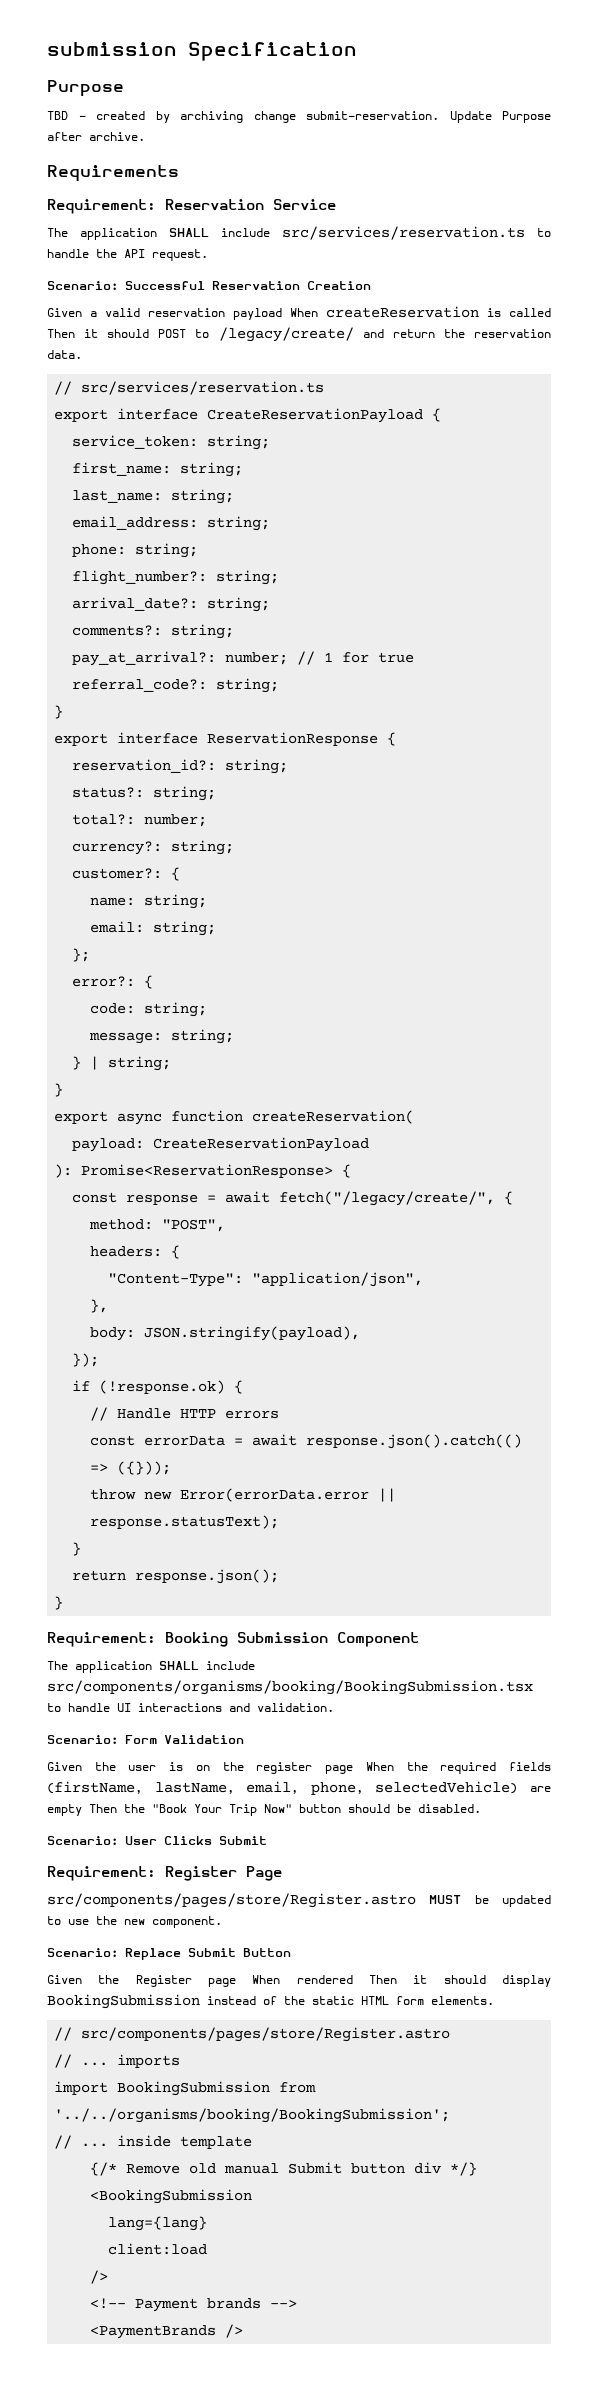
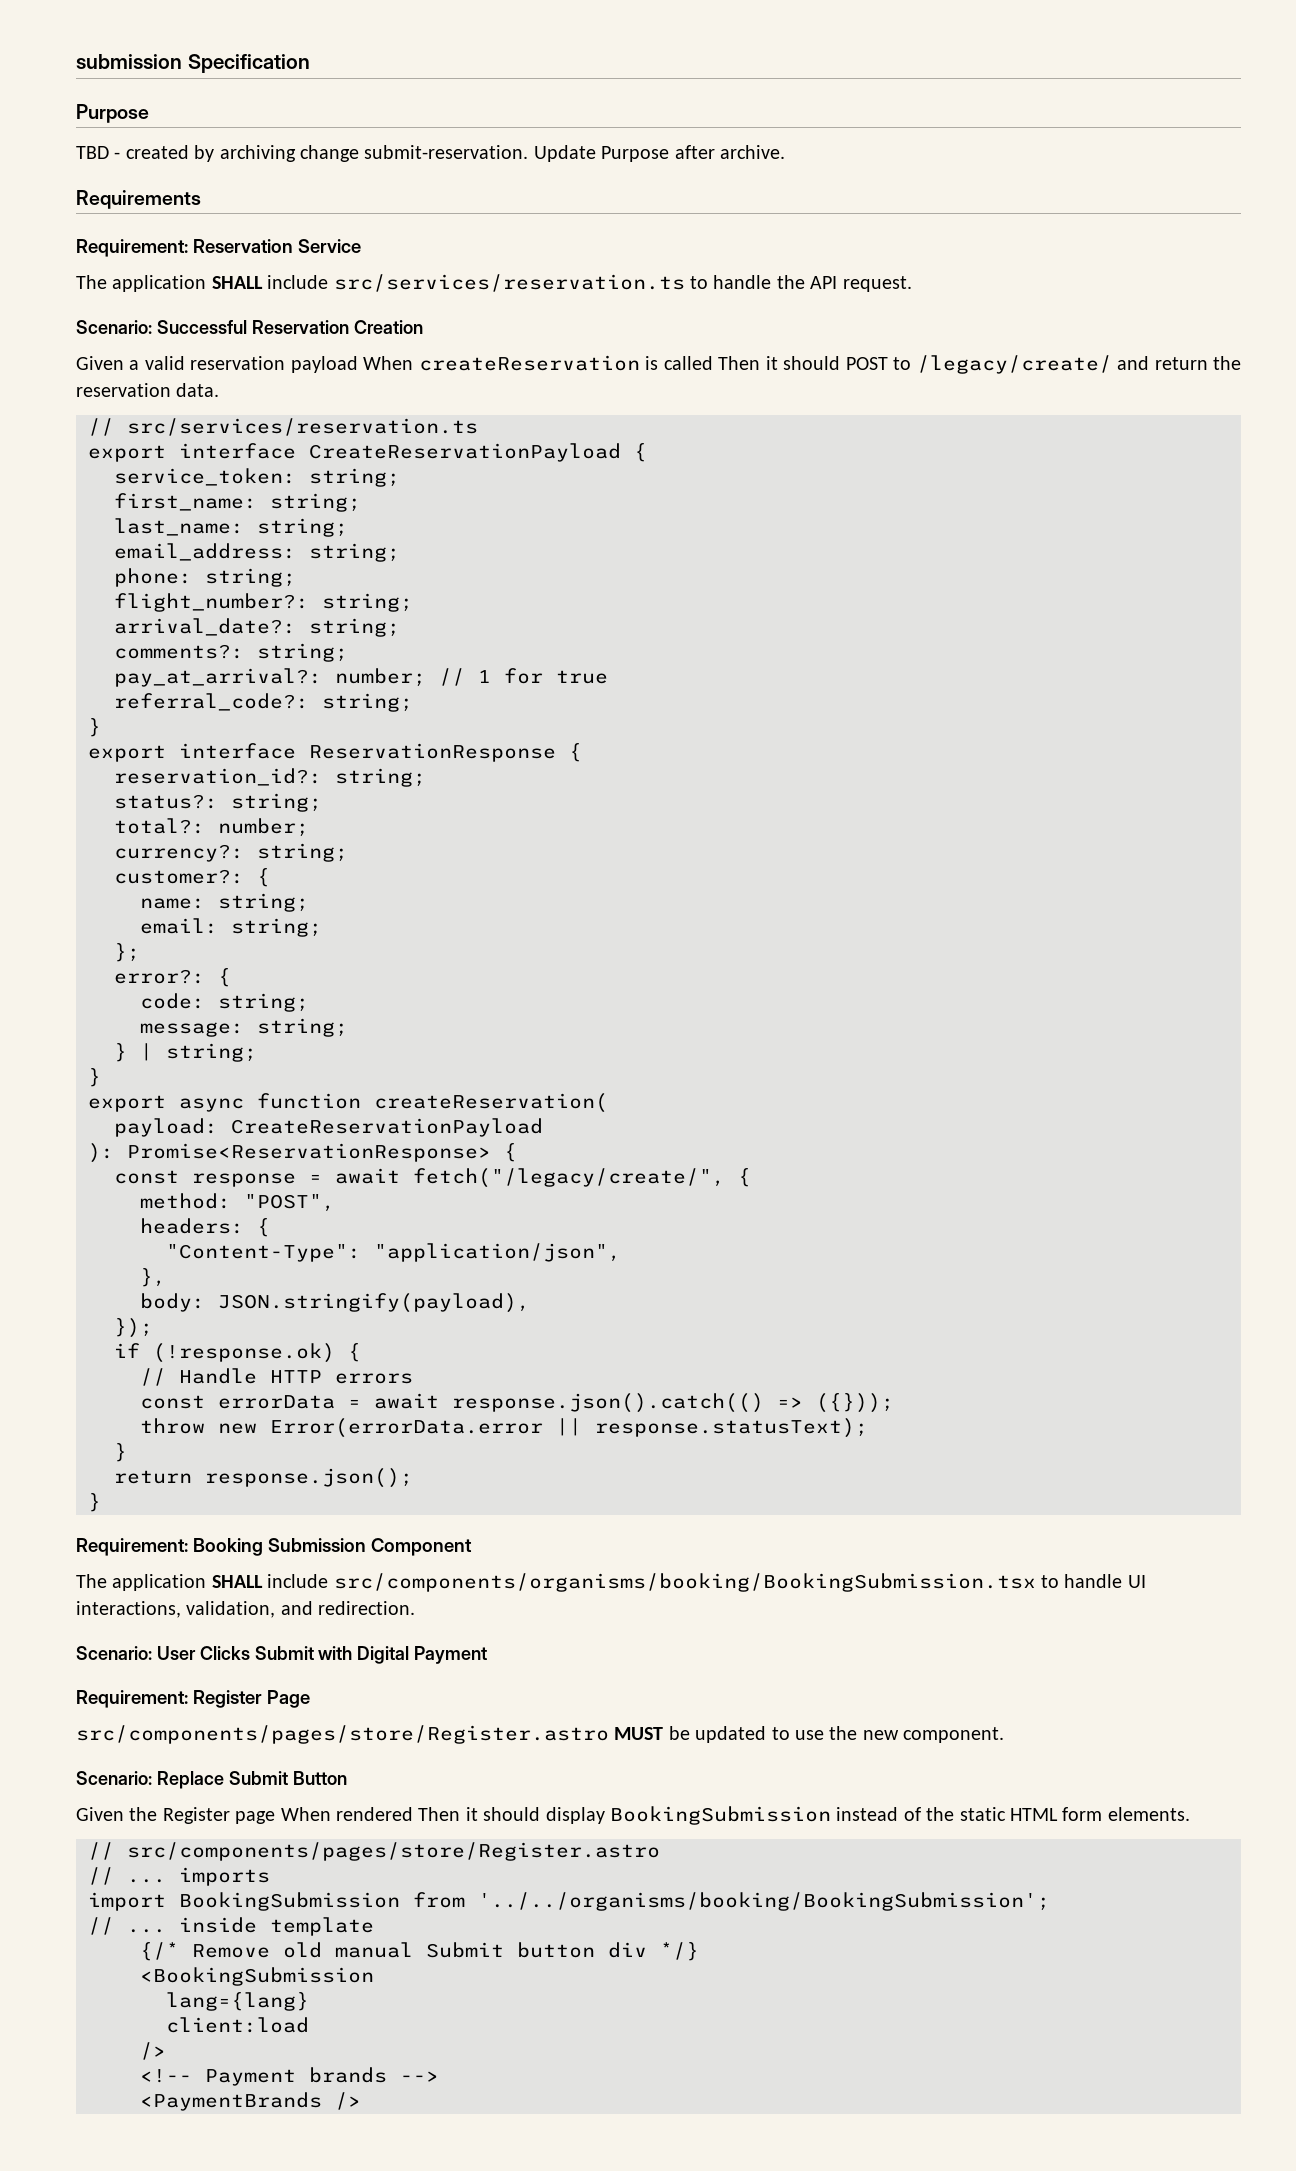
- The application SHALL include src/components/organisms/booking/BookingSubmission.tsx to handle UI interactions and validation.
- Scenario: Form Validation
- Given the user is on the register page When the required fields (firstName, lastName, email, phone, selectedVehicle) are empty Then the "Book Your Trip Now" button should be disabled.
+ The application SHALL include src/components/organisms/booking/BookingSubmission.tsx to handle UI interactions, validation, and redirection.
- Scenario: User Clicks Submit
+ Scenario: User Clicks Submit with Digital Payment

